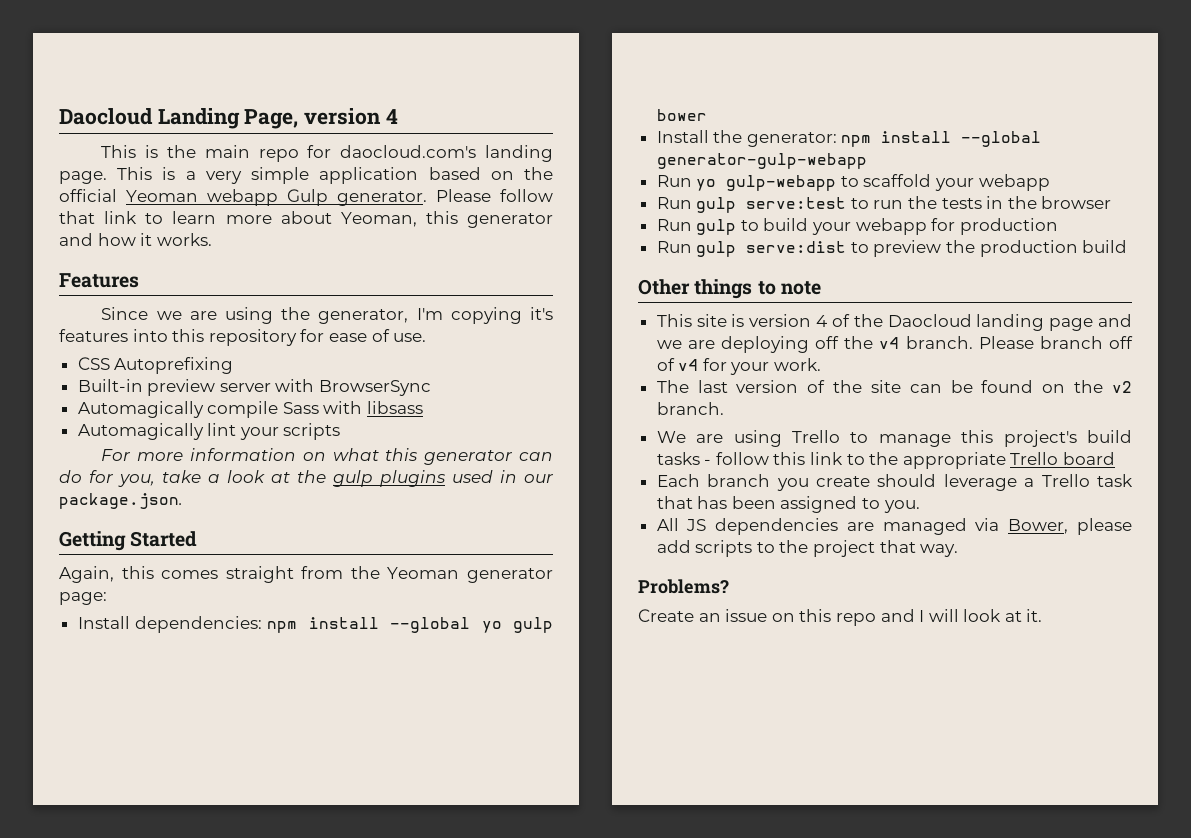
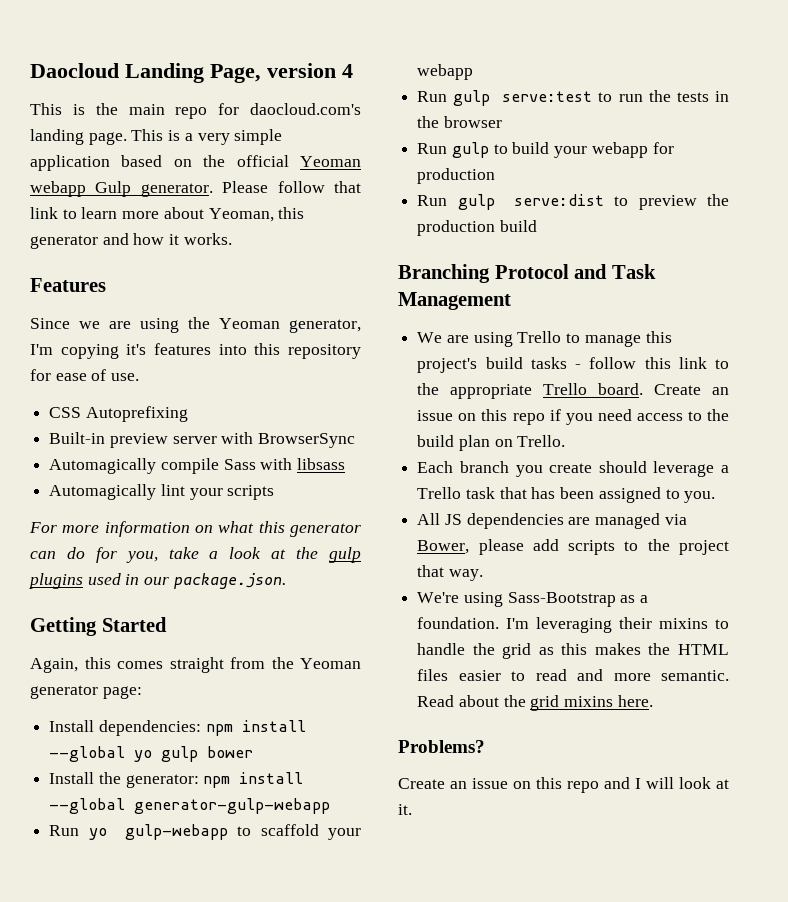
- Since we are using the generator, I'm copying it's features into this repository for ease of use.
+ Since we are using the Yeoman generator, I'm copying it's features into this repository for ease of use.
- Other things to note
- This site is version 4 of the Daocloud landing page and we are deploying off the v4 branch. Please branch off of v4 for your work.
- The last version of the site can be found on the v2 branch.
+ Branching Protocol and Task Management
- We are using Trello to manage this project's build tasks - follow this link to the appropriate Trello board
+ We are using Trello to manage this project's build tasks - follow this link to the appropriate Trello board. Create an issue on this repo if you need access to the build plan on Trello.
+ We're using Sass-Bootstrap as a foundation. I'm leveraging their mixins to handle the grid as this makes the HTML files easier to read and more semantic. Read about the grid mixins here.

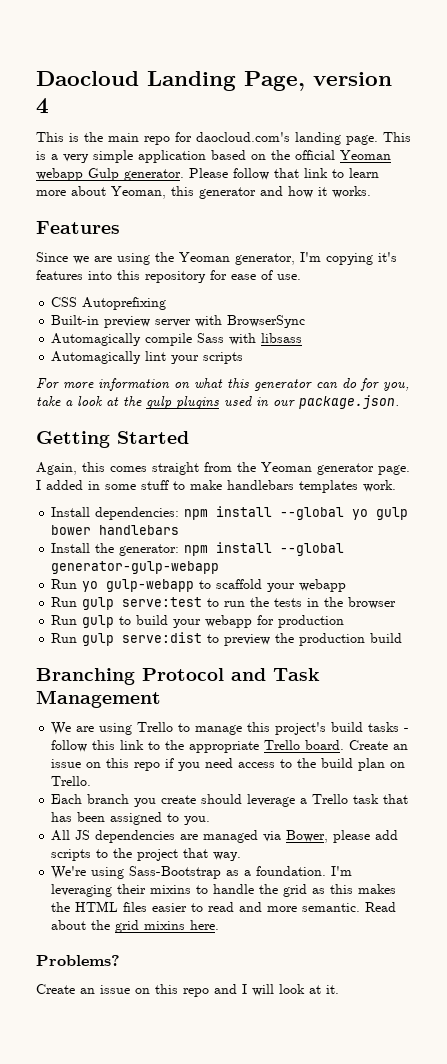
- Again, this comes straight from the Yeoman generator page:
+ Again, this comes straight from the Yeoman generator page. I added in some stuff to make handlebars templates work.
- Install dependencies: npm install --global yo gulp bower
+ Install dependencies: npm install --global yo gulp bower handlebars

